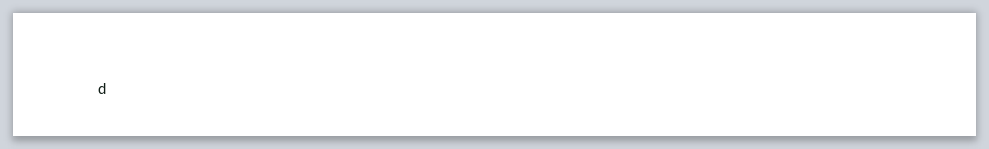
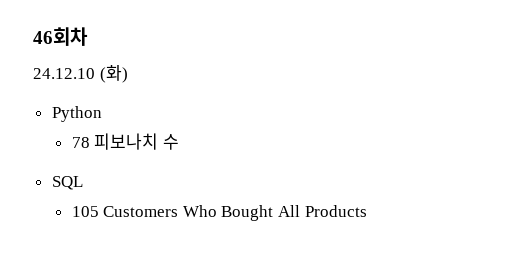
- d
+ 46회차
+ 24.12.10 (화)
+ Python
+ 78 피보나치 수
+ SQL
+ 105 Customers Who Bought All Products

